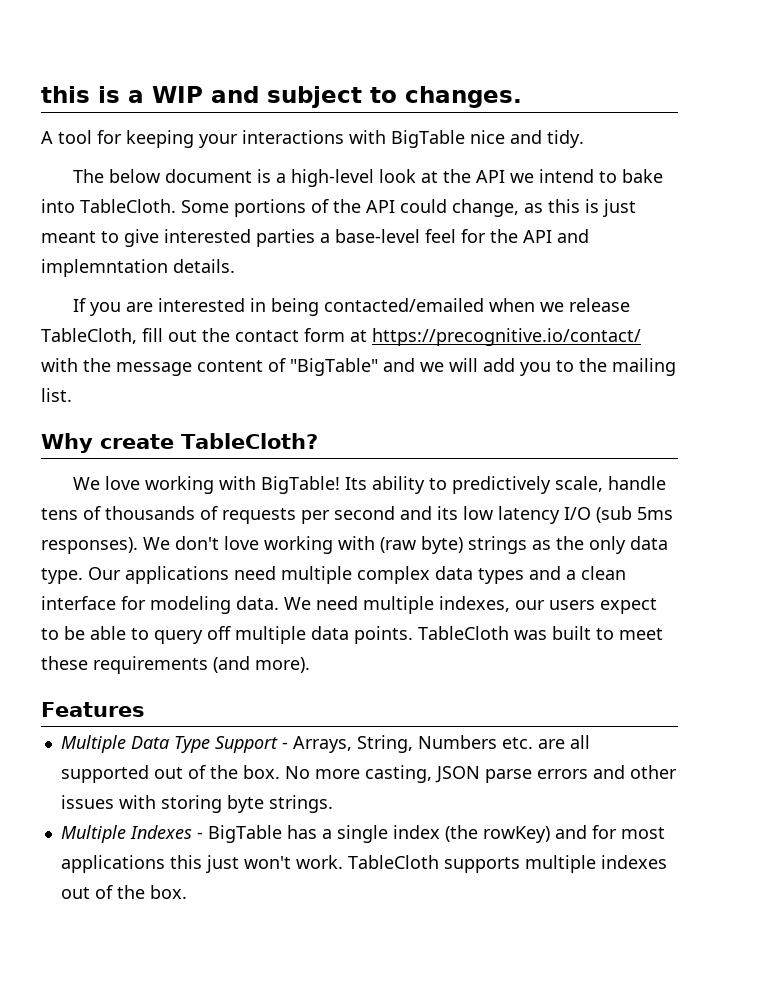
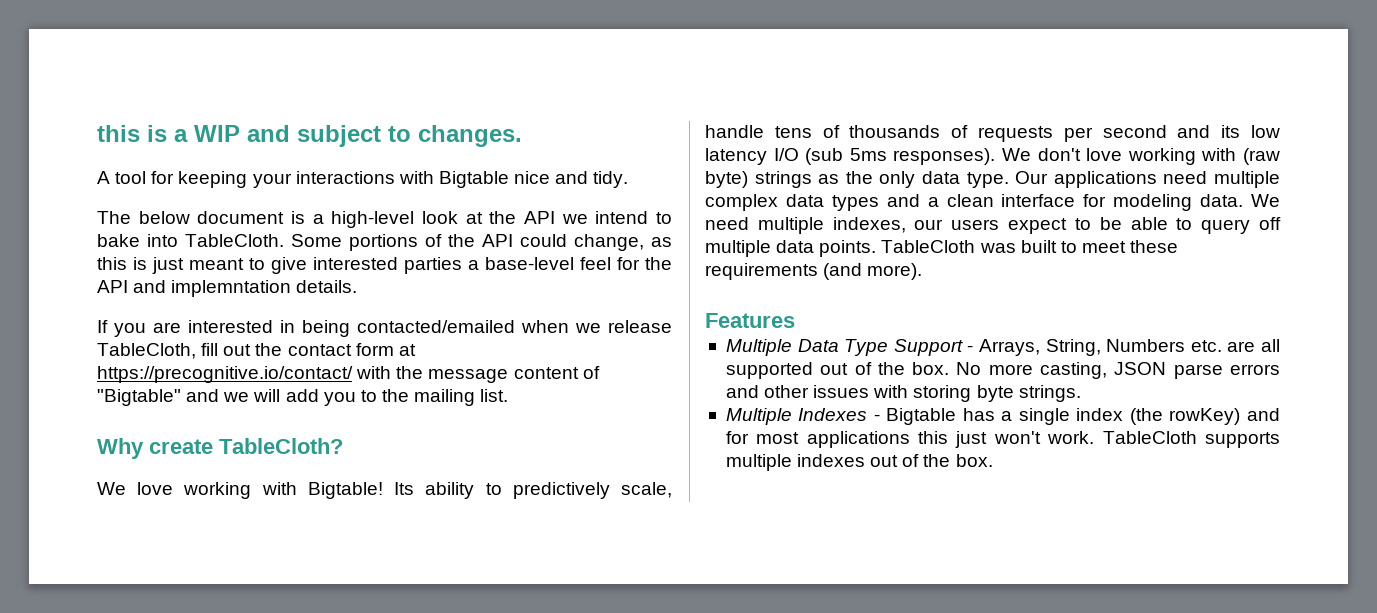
- A tool for keeping your interactions with BigTable nice and tidy.
+ A tool for keeping your interactions with Bigtable nice and tidy.
- If you are interested in being contacted/emailed when we release TableCloth, fill out the contact form at https://precognitive.io/contact/ with the message content of "BigTable" and we will add you to the mailing list.
+ If you are interested in being contacted/emailed when we release TableCloth, fill out the contact form at https://precognitive.io/contact/ with the message content of "Bigtable" and we will add you to the mailing list.
- We love working with BigTable!
+ We love working with Bigtable!
- Multiple Indexes - BigTable has a single index (the rowKey) and for most applications this just won't work.
+ Multiple Indexes - Bigtable has a single index (the rowKey) and for most applications this just won't work.

